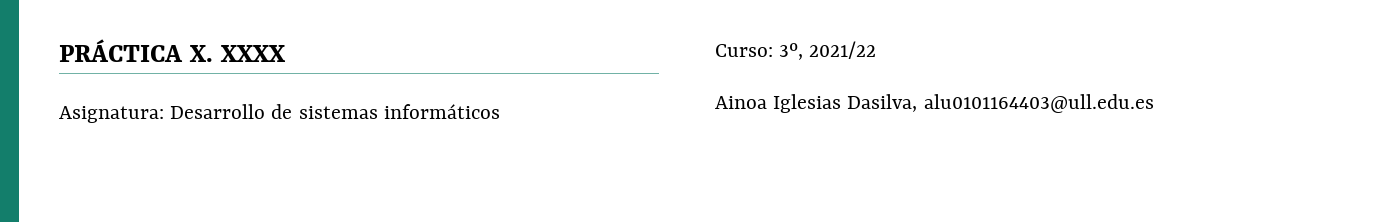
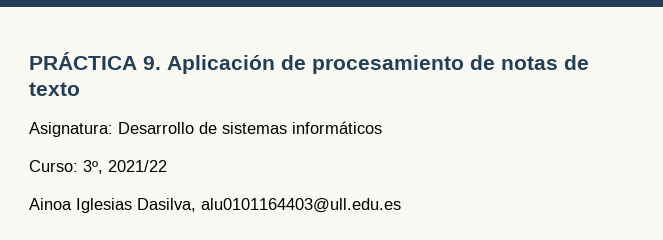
- PRÁCTICA X. XXXX
+ PRÁCTICA 9. Aplicación de procesamiento de notas de texto

